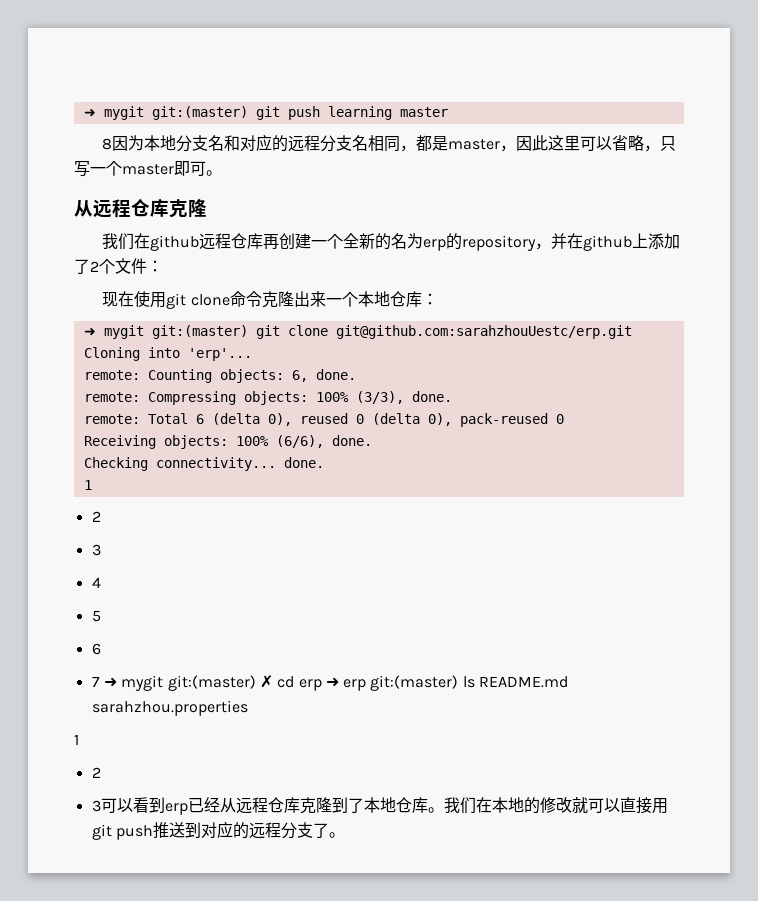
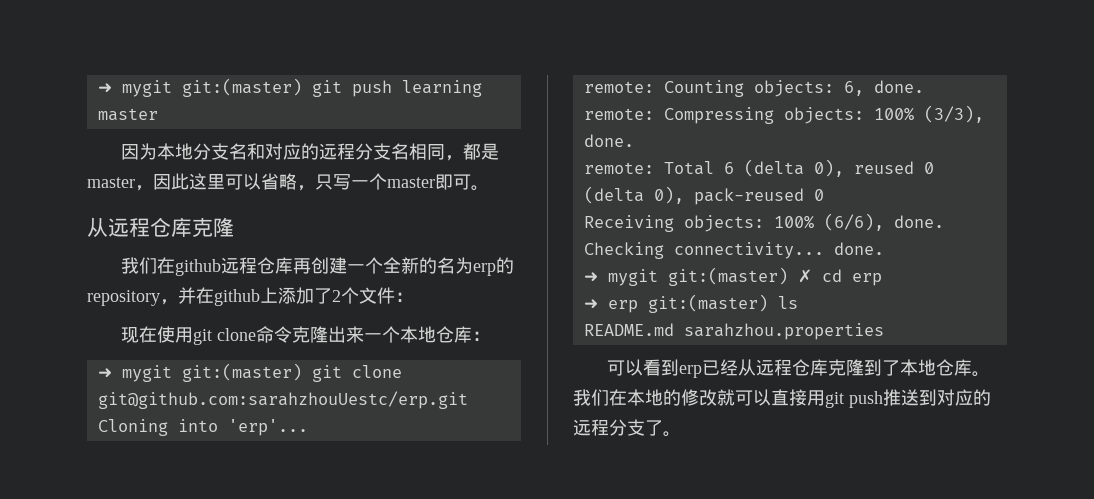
- 8因为本地分支名和对应的远程分支名相同，都是master，因此这里可以省略，只写一个master即可。
+ 因为本地分支名和对应的远程分支名相同，都是master，因此这里可以省略，只写一个master即可。
  Checking connectivity... done.
- 1
- 2
- 3
- 4
- 5
- 6
- 7 ➜ mygit git:(master) ✗ cd erp ➜ erp git:(master) ls README.md sarahzhou.properties
- 1
- 2
- 3可以看到erp已经从远程仓库克隆到了本地仓库。
+ ➜ mygit git:(master) ✗ cd erp
+ ➜ erp git:(master) ls
+ README.md sarahzhou.properties
+ 可以看到erp已经从远程仓库克隆到了本地仓库。

